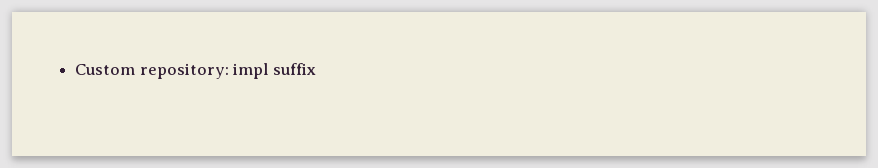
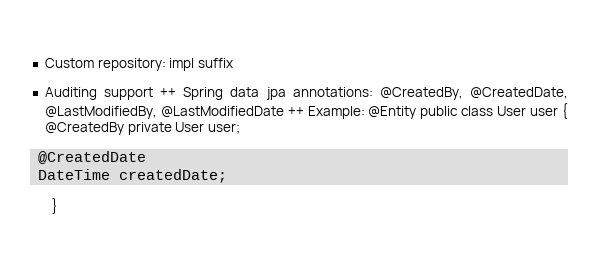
+ Auditing support ++ Spring data jpa annotations: @CreatedBy, @CreatedDate, @LastModifiedBy, @LastModifiedDate ++ Example: @Entity public class User user { @CreatedBy private User user;
+ @CreatedDate
+ DateTime createdDate;
+ }

